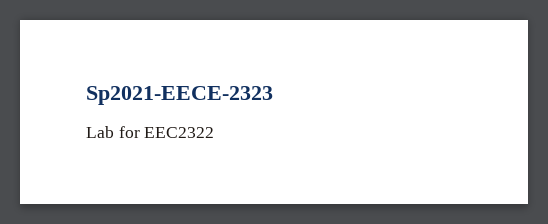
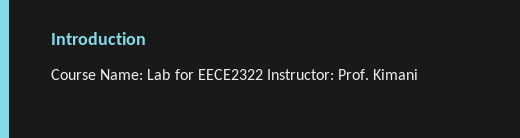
- Sp2021-EECE-2323
- Lab for EEC2322
+ Introduction
+ Course Name: Lab for EECE2322 Instructor: Prof. Kimani

